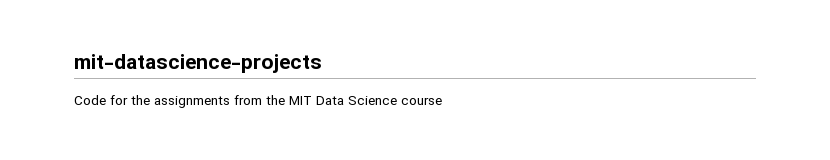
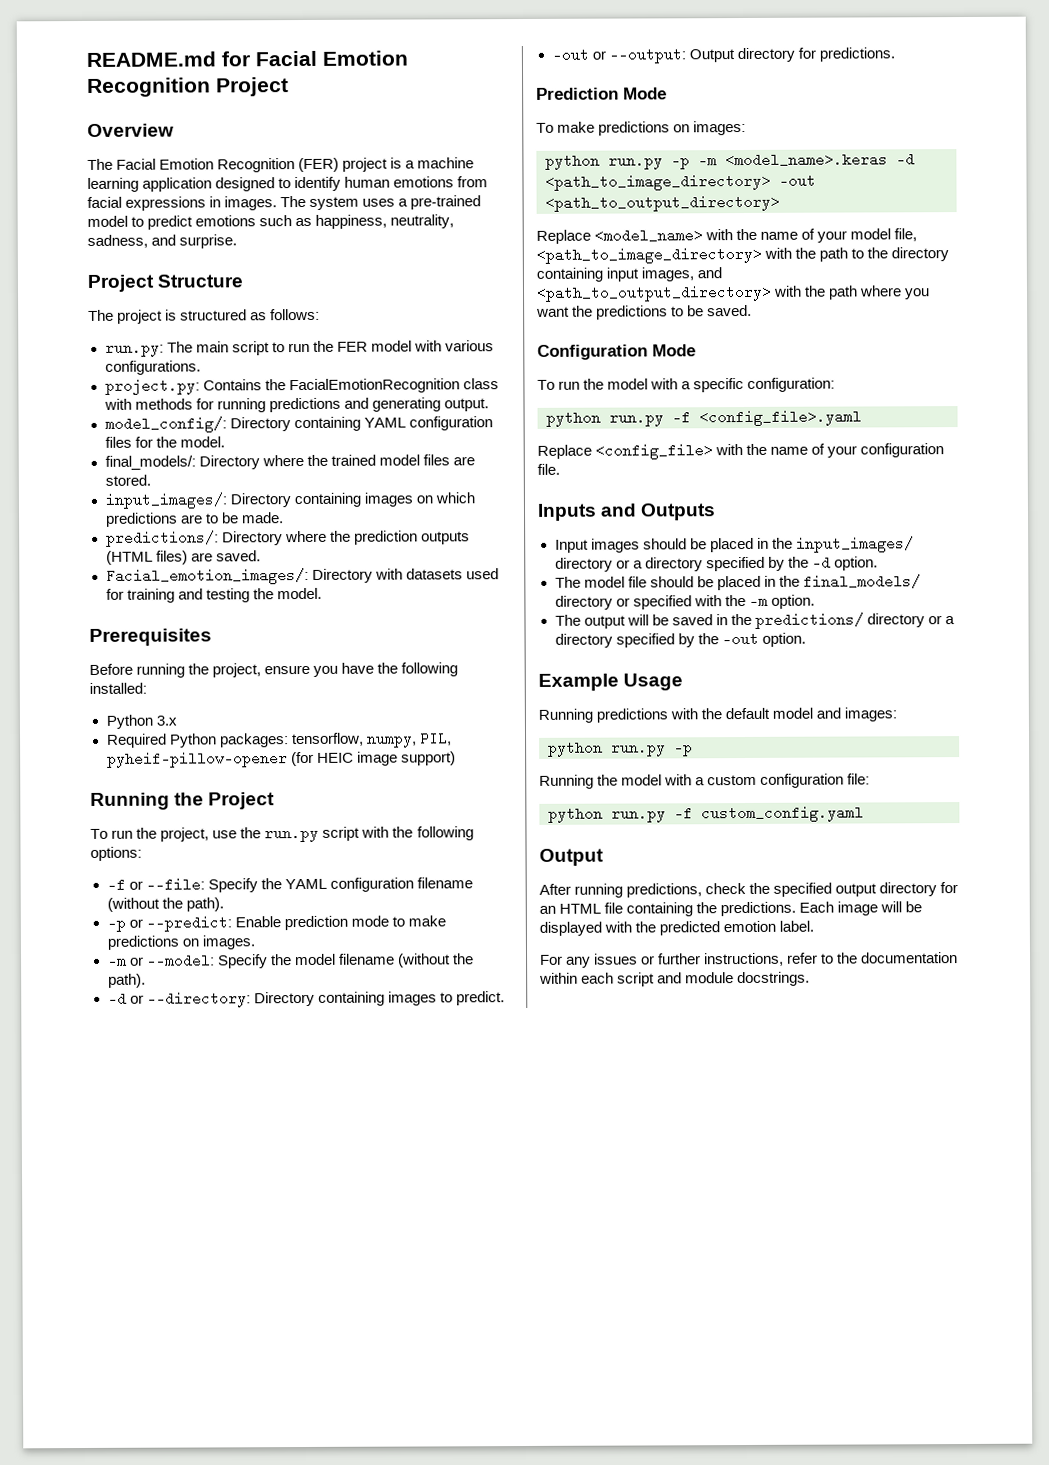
- mit-datascience-projects
- Code for the assignments from the MIT Data Science course
+ README.md for Facial Emotion Recognition Project
+ Overview
+ The Facial Emotion Recognition (FER) project is a machine learning application designed to identify human emotions from facial expressions in images. The system uses a pre-trained model to predict emotions such as happiness, neutrality, sadness, and surprise.
+ Project Structure
+ The project is structured as follows:
+ run.py: The main script to run the FER model with various configurations.
+ project.py: Contains the FacialEmotionRecognition class with methods for running predictions and generating output.
+ model_config/: Directory containing YAML configuration files for the model.
+ final_models/: Directory where the trained model files are stored.
+ input_images/: Directory containing images on which predictions are to be made.
+ predictions/: Directory where the prediction outputs (HTML files) are saved.
+ Facial_emotion_images/: Directory with datasets used for training and testing the model.
+ Prerequisites
+ Before running the project, ensure you have the following installed:
+ Python 3.x
+ Required Python packages: tensorflow, numpy, PIL, pyheif-pillow-opener (for HEIC image support)
+ Running the Project
+ To run the project, use the run.py script with the following options:
+ -f or --file: Specify the YAML configuration filename (without the path).
+ -p or --predict: Enable prediction mode to make predictions on images.
+ -m or --model: Specify the model filename (without the path).
+ -d or --directory: Directory containing images to predict.
+ -out or --output: Output directory for predictions.
+ Prediction Mode
+ To make predictions on images:
+ python run.py -p -m <model_name>.keras -d <path_to_image_directory> -out <path_to_output_directory>
+ Replace <model_name> with the name of your model file, <path_to_image_directory> with the path to the directory containing input images, and <path_to_output_directory> with the path where you want the predictions to be saved.
+ Configuration Mode
+ To run the model with a specific configuration:
+ python run.py -f <config_file>.yaml
+ Replace <config_file> with the name of your configuration file.
+ Inputs and Outputs
+ Input images should be placed in the input_images/ directory or a directory specified by the -d option.
+ The model file should be placed in the final_models/ directory or specified with the -m option.
+ The output will be saved in the predictions/ directory or a directory specified by the -out option.
+ Example Usage
+ Running predictions with the default model and images:
+ python run.py -p
+ Running the model with a custom configuration file:
+ python run.py -f custom_config.yaml
+ Output
+ After running predictions, check the specified output directory for an HTML file containing the predictions. Each image will be displayed with the predicted emotion label.
+ For any issues or further instructions, refer to the documentation within each script and module docstrings.

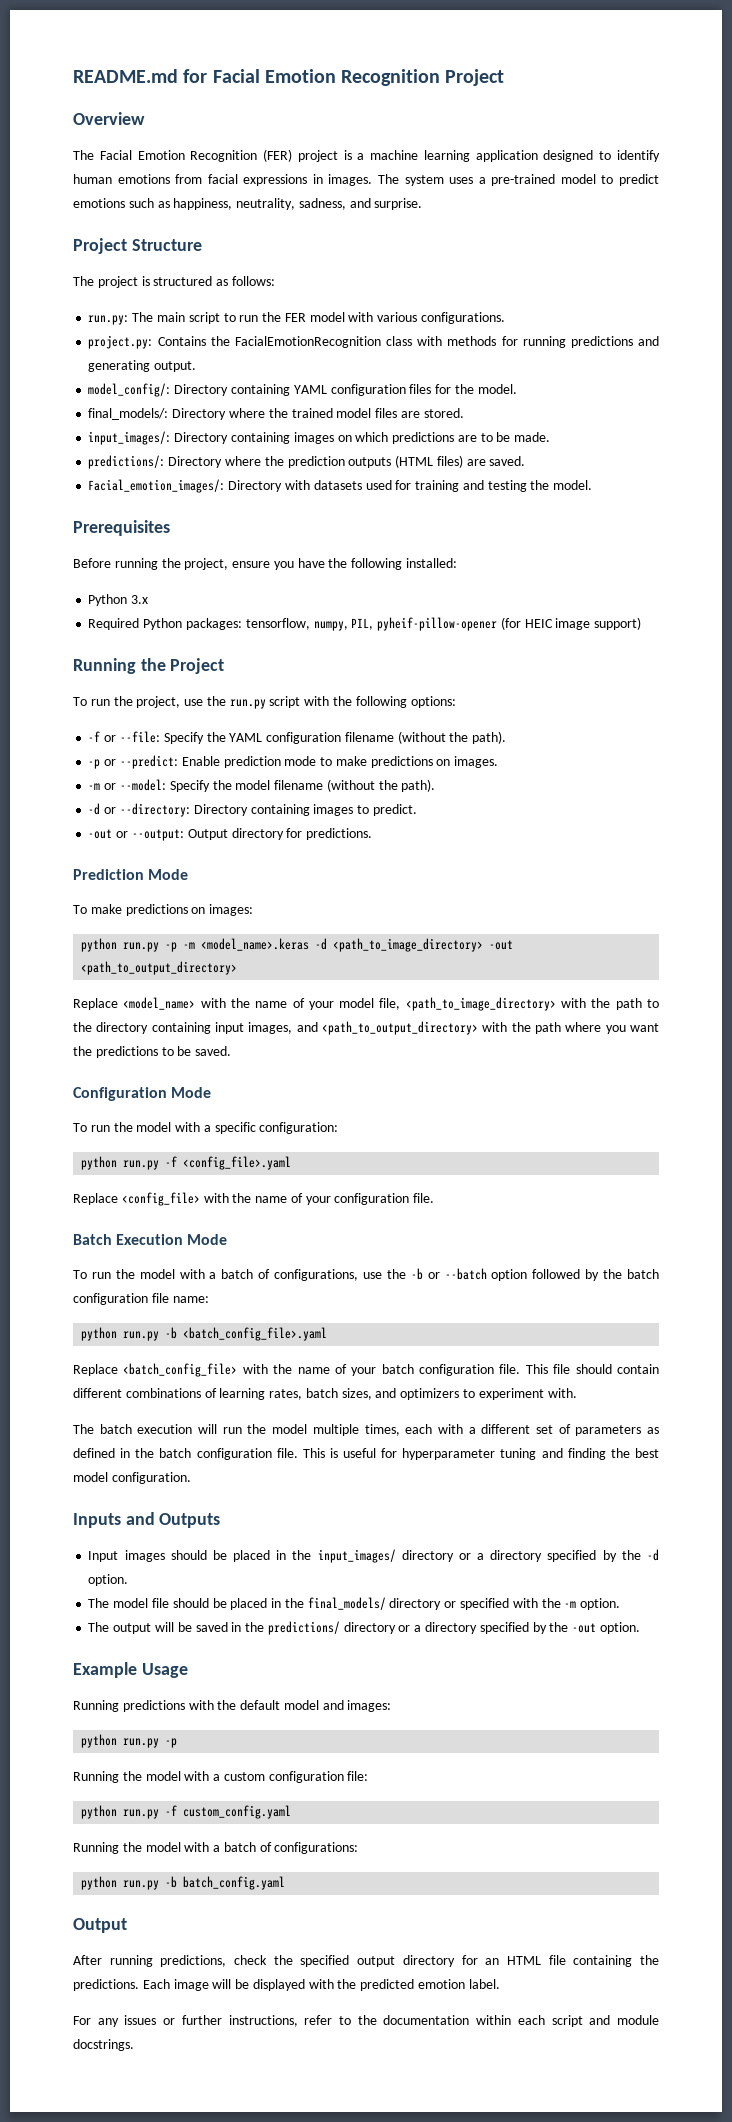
+ Batch Execution Mode
+ To run the model with a batch of configurations, use the -b or --batch option followed by the batch configuration file name:
+ python run.py -b <batch_config_file>.yaml
+ Replace <batch_config_file> with the name of your batch configuration file. This file should contain different combinations of learning rates, batch sizes, and optimizers to experiment with.
+ The batch execution will run the model multiple times, each with a different set of parameters as defined in the batch configuration file. This is useful for hyperparameter tuning and finding the best model configuration.
+ Running the model with a batch of configurations:
+ python run.py -b batch_config.yaml

